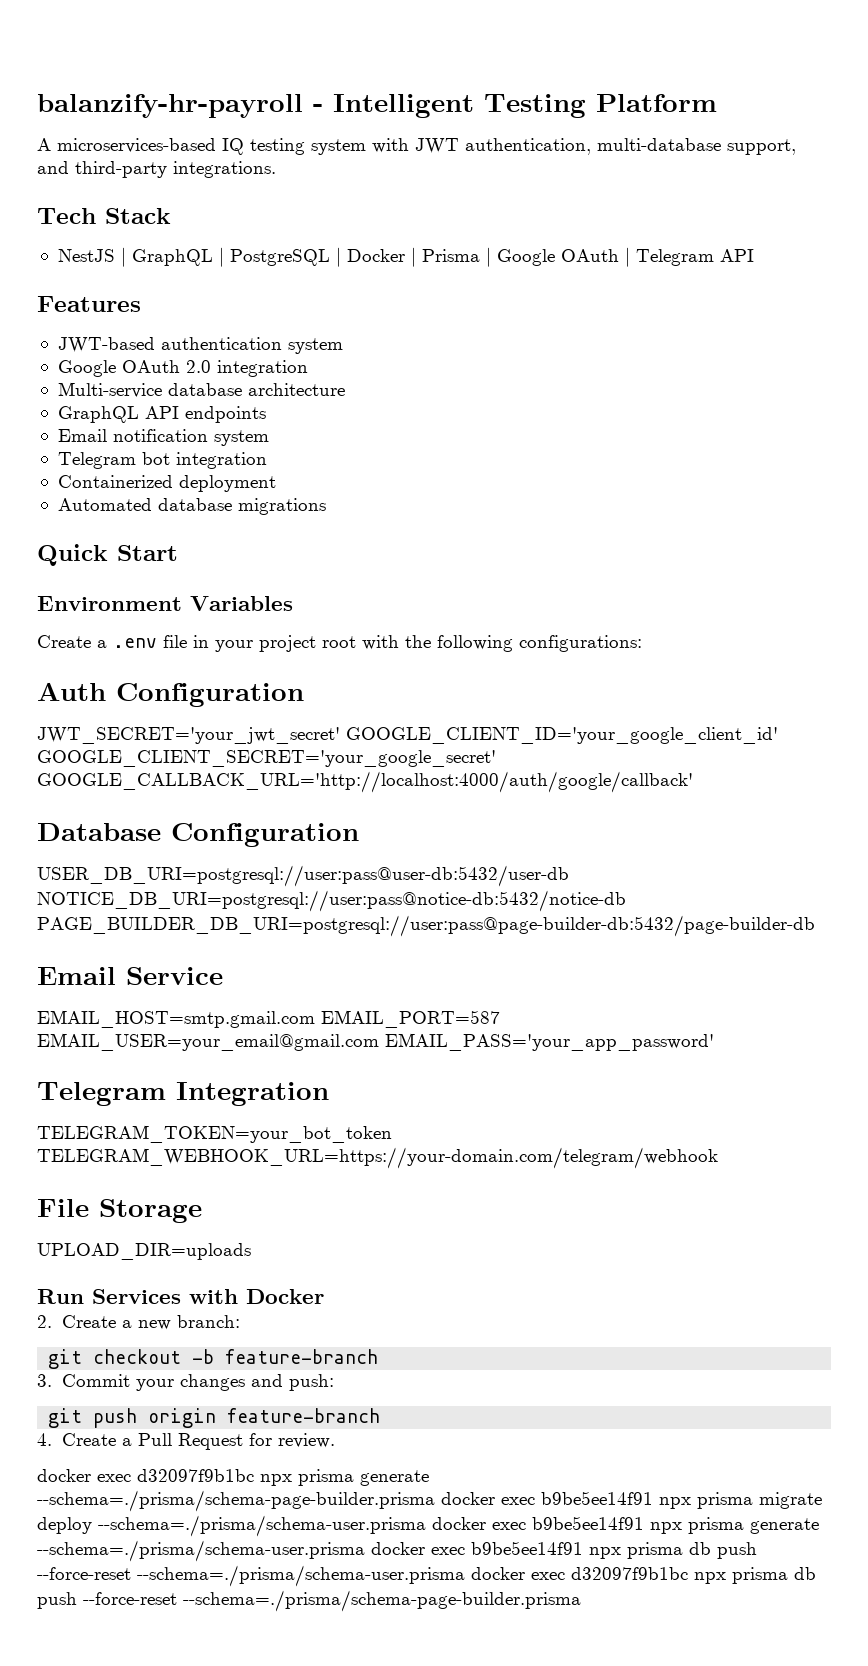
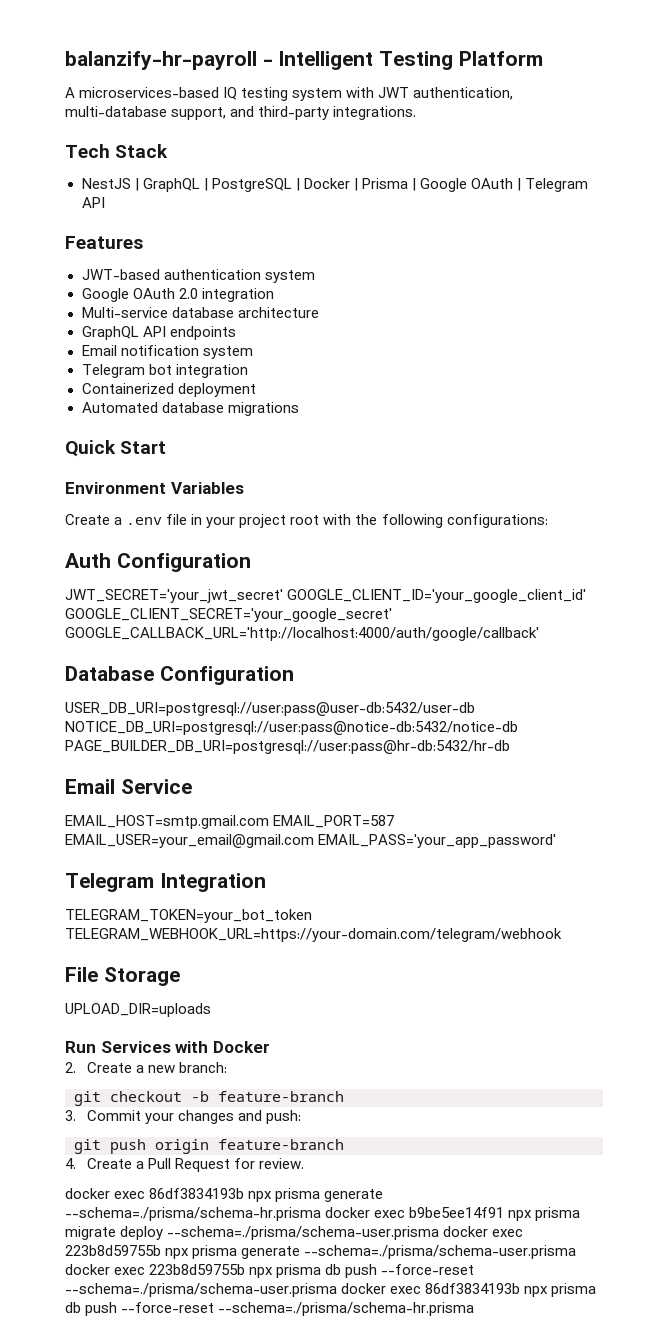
- USER_DB_URI=postgresql://user:pass@user-db:5432/user-db NOTICE_DB_URI=postgresql://user:pass@notice-db:5432/notice-db PAGE_BUILDER_DB_URI=postgresql://user:pass@page-builder-db:5432/page-builder-db
+ USER_DB_URI=postgresql://user:pass@user-db:5432/user-db NOTICE_DB_URI=postgresql://user:pass@notice-db:5432/notice-db PAGE_BUILDER_DB_URI=postgresql://user:pass@hr-db:5432/hr-db
- docker exec d32097f9b1bc npx prisma generate --schema=./prisma/schema-page-builder.prisma docker exec b9be5ee14f91 npx prisma migrate deploy --schema=./prisma/schema-user.prisma docker exec b9be5ee14f91 npx prisma generate --schema=./prisma/schema-user.prisma docker exec b9be5ee14f91 npx prisma db push --force-reset --schema=./prisma/schema-user.prisma docker exec d32097f9b1bc npx prisma db push --force-reset --schema=./prisma/schema-page-builder.prisma
+ docker exec 86df3834193b npx prisma generate --schema=./prisma/schema-hr.prisma docker exec b9be5ee14f91 npx prisma migrate deploy --schema=./prisma/schema-user.prisma docker exec 223b8d59755b npx prisma generate --schema=./prisma/schema-user.prisma docker exec 223b8d59755b npx prisma db push --force-reset --schema=./prisma/schema-user.prisma docker exec 86df3834193b npx prisma db push --force-reset --schema=./prisma/schema-hr.prisma

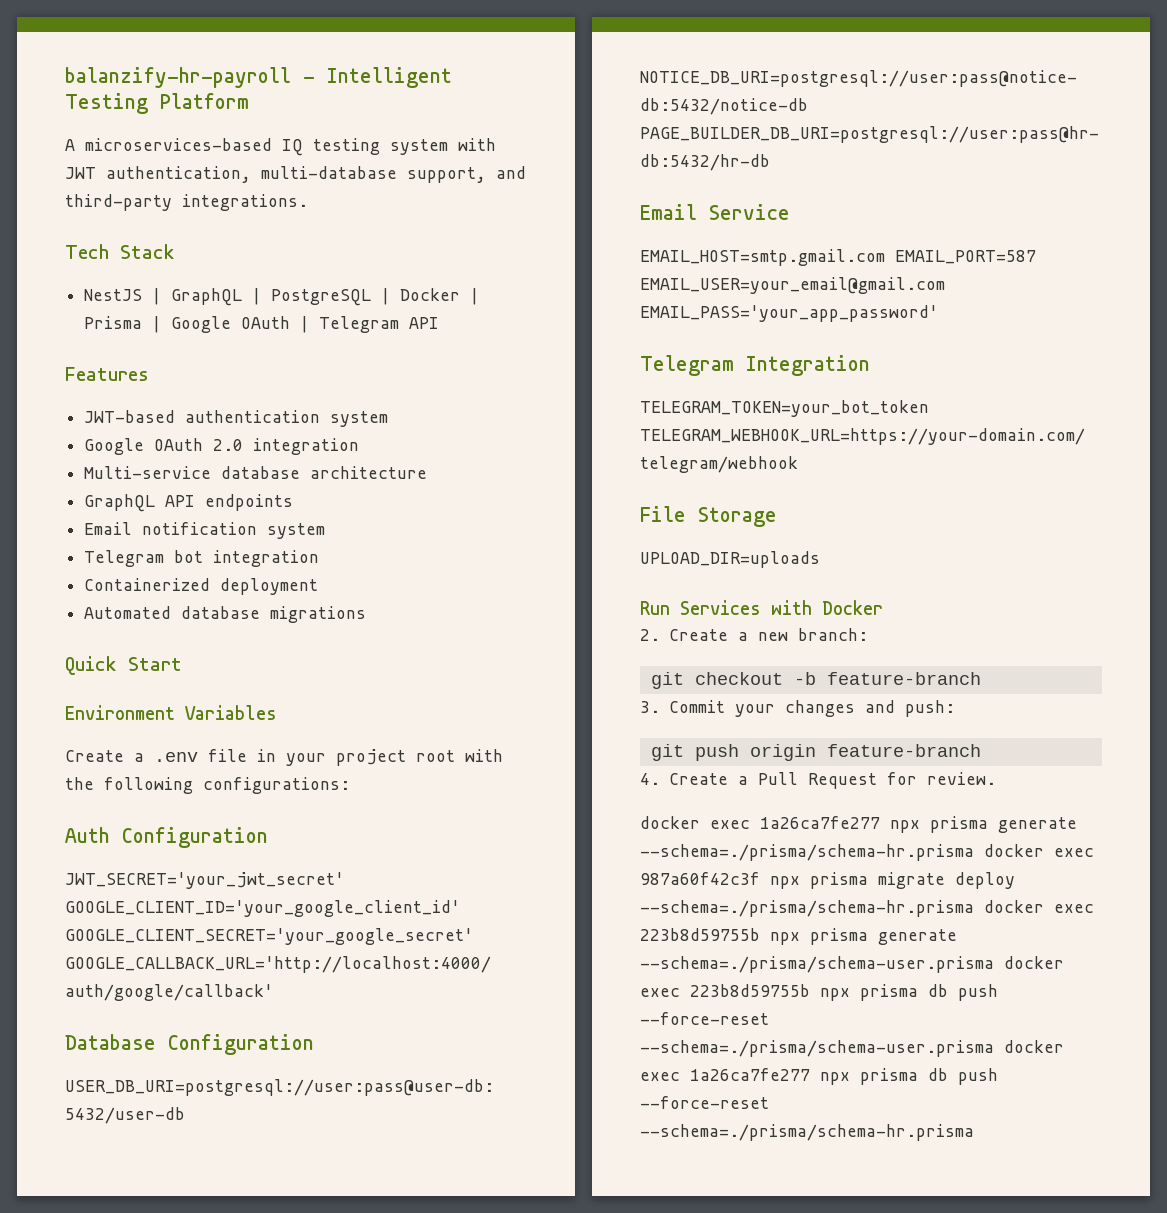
- docker exec 86df3834193b npx prisma generate --schema=./prisma/schema-hr.prisma docker exec b9be5ee14f91 npx prisma migrate deploy --schema=./prisma/schema-user.prisma docker exec 223b8d59755b npx prisma generate --schema=./prisma/schema-user.prisma docker exec 223b8d59755b npx prisma db push --force-reset --schema=./prisma/schema-user.prisma docker exec 86df3834193b npx prisma db push --force-reset --schema=./prisma/schema-hr.prisma
+ docker exec 1a26ca7fe277 npx prisma generate --schema=./prisma/schema-hr.prisma docker exec 987a60f42c3f npx prisma migrate deploy --schema=./prisma/schema-hr.prisma docker exec 223b8d59755b npx prisma generate --schema=./prisma/schema-user.prisma docker exec 223b8d59755b npx prisma db push --force-reset --schema=./prisma/schema-user.prisma docker exec 1a26ca7fe277 npx prisma db push --force-reset --schema=./prisma/schema-hr.prisma

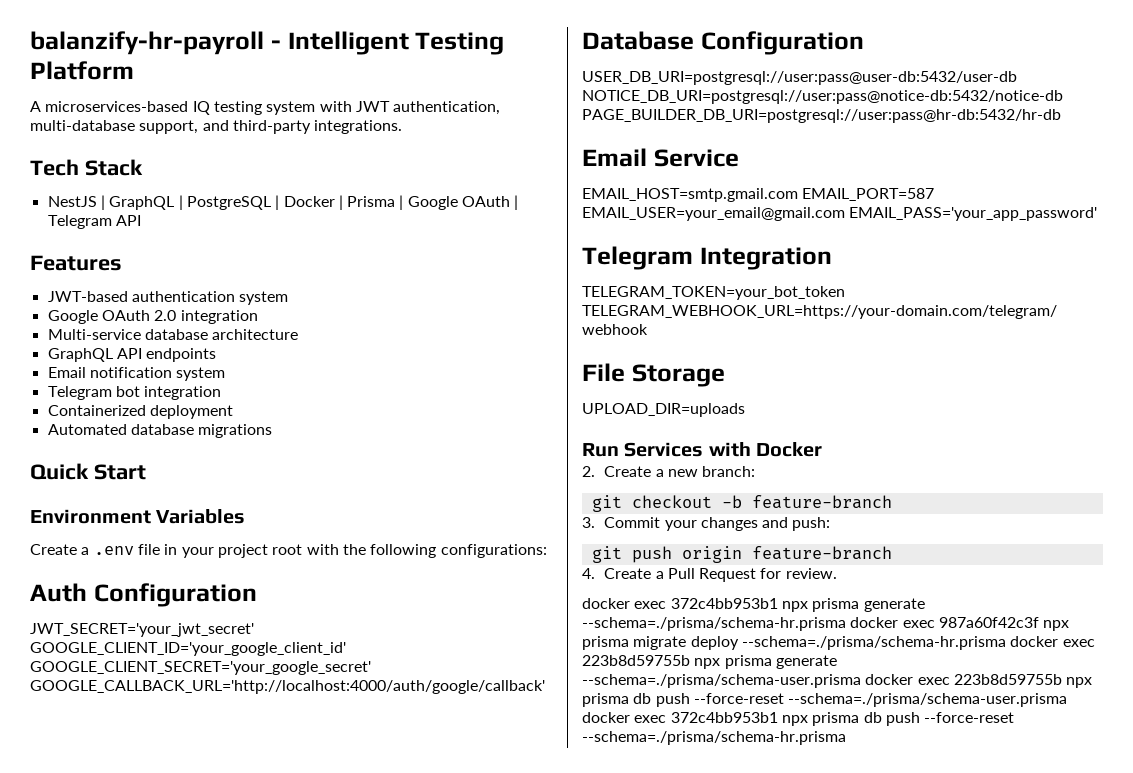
- docker exec 1a26ca7fe277 npx prisma generate --schema=./prisma/schema-hr.prisma docker exec 987a60f42c3f npx prisma migrate deploy --schema=./prisma/schema-hr.prisma docker exec 223b8d59755b npx prisma generate --schema=./prisma/schema-user.prisma docker exec 223b8d59755b npx prisma db push --force-reset --schema=./prisma/schema-user.prisma docker exec 1a26ca7fe277 npx prisma db push --force-reset --schema=./prisma/schema-hr.prisma
+ docker exec 372c4bb953b1 npx prisma generate --schema=./prisma/schema-hr.prisma docker exec 987a60f42c3f npx prisma migrate deploy --schema=./prisma/schema-hr.prisma docker exec 223b8d59755b npx prisma generate --schema=./prisma/schema-user.prisma docker exec 223b8d59755b npx prisma db push --force-reset --schema=./prisma/schema-user.prisma docker exec 372c4bb953b1 npx prisma db push --force-reset --schema=./prisma/schema-hr.prisma

